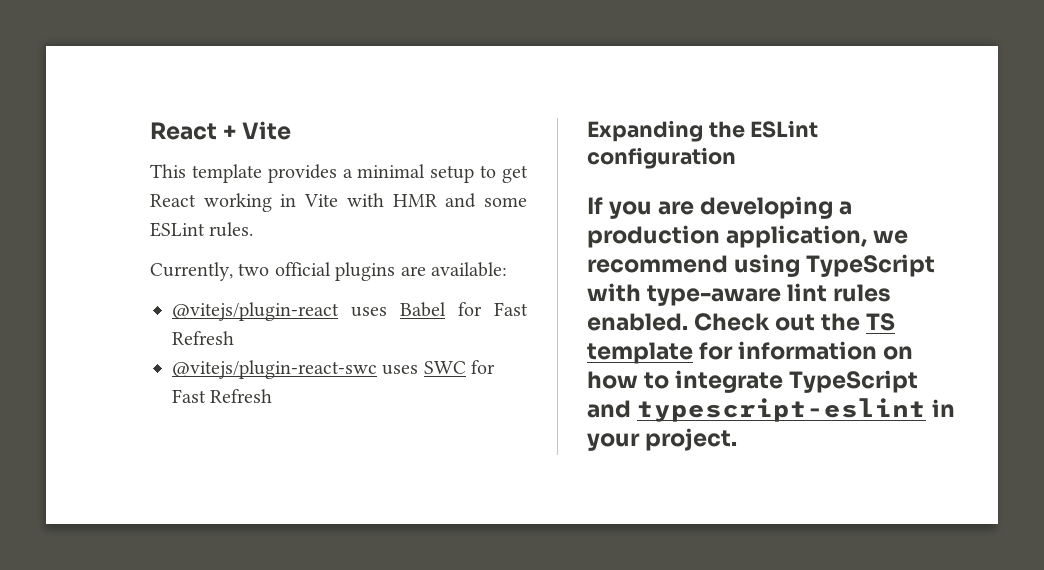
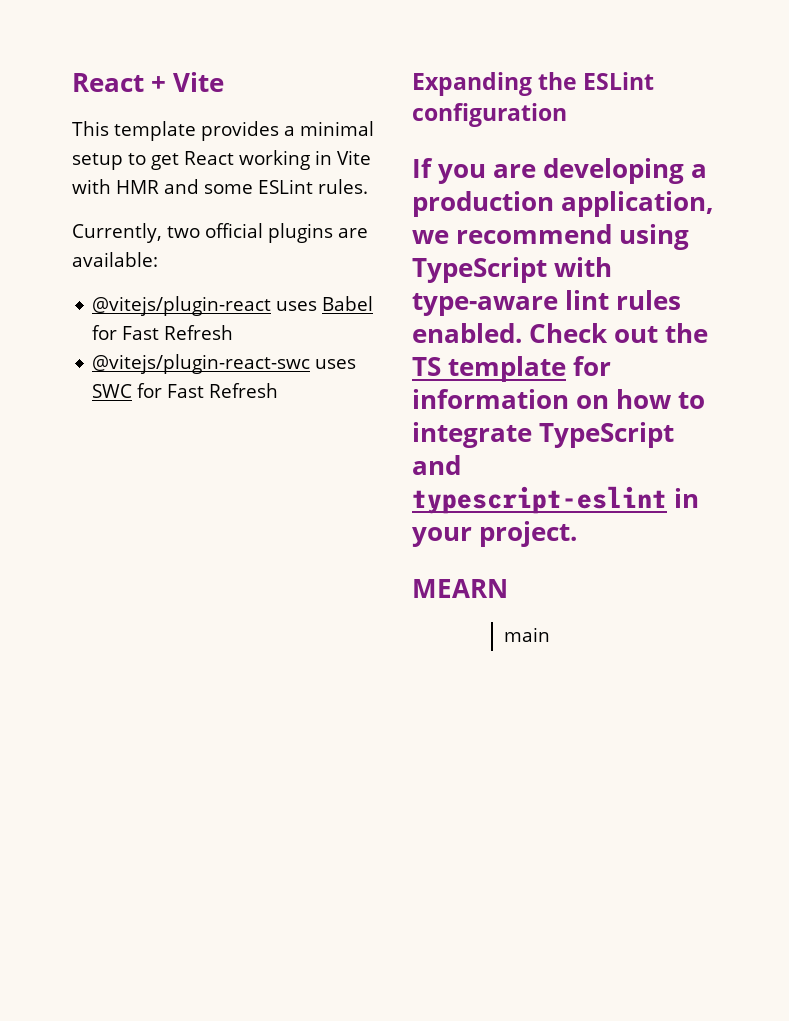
+ MEARN
+ main

